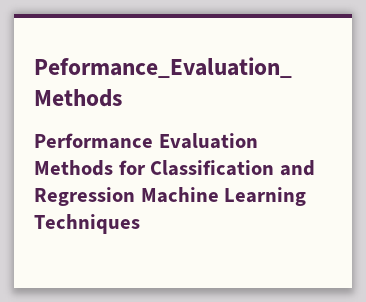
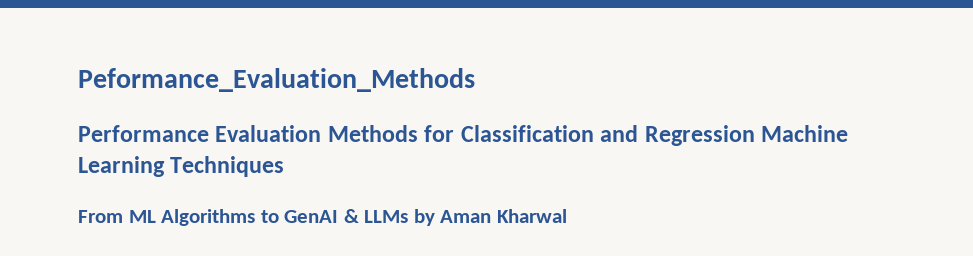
+ From ML Algorithms to GenAI & LLMs by Aman Kharwal

